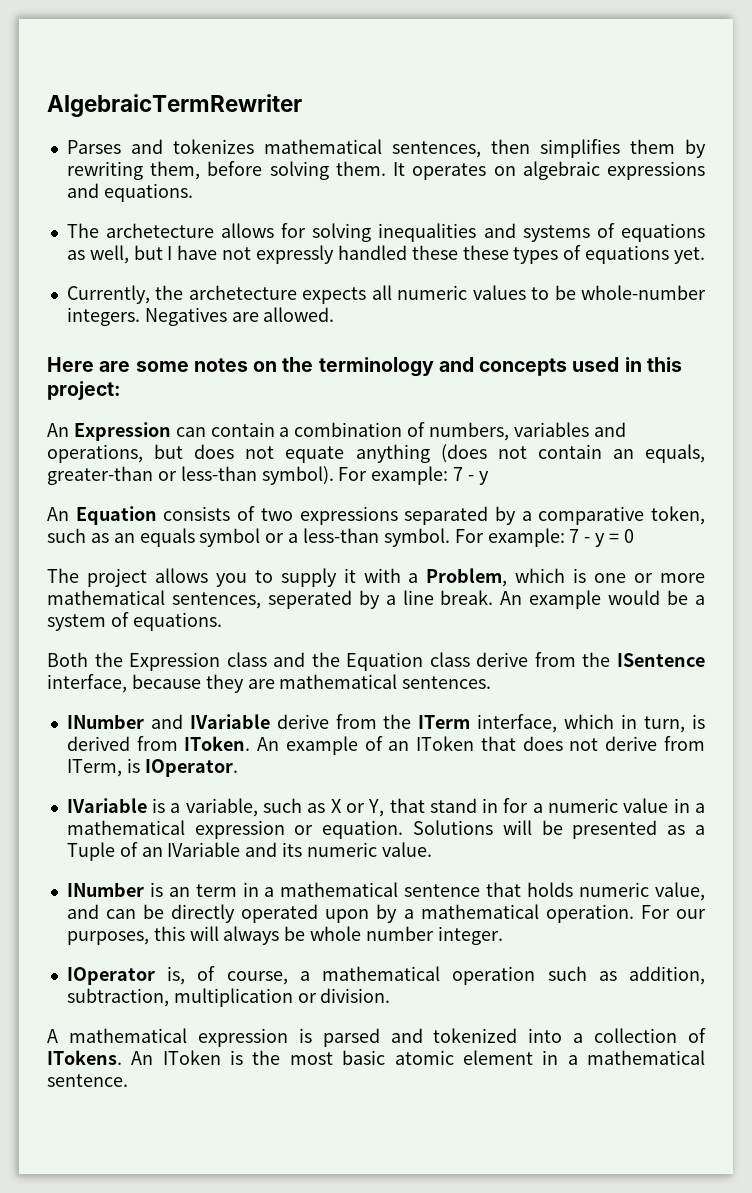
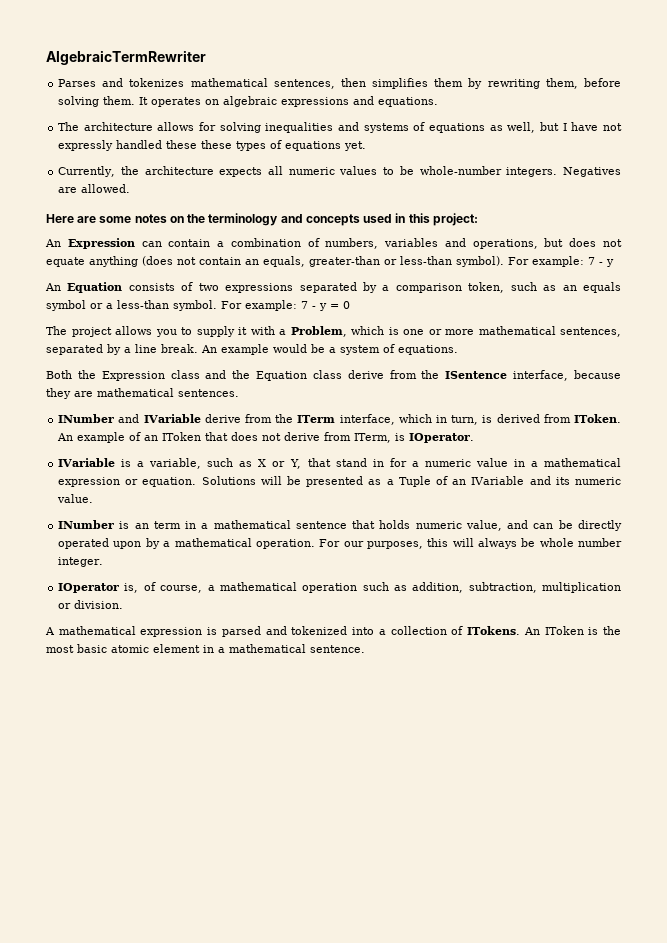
- The archetecture allows for solving inequalities and systems of equations as well, but I have not expressly handled these these types of equations yet.
+ The architecture allows for solving inequalities and systems of equations as well, but I have not expressly handled these these types of equations yet.
- Currently, the archetecture expects all numeric values to be whole-number integers.
+ Currently, the architecture expects all numeric values to be whole-number integers.
- An Equation consists of two expressions separated by a comparative token, such as an equals symbol or a less-than symbol.
+ An Equation consists of two expressions separated by a comparison token, such as an equals symbol or a less-than symbol.
- The project allows you to supply it with a Problem, which is one or more mathematical sentences, seperated by a line break.
+ The project allows you to supply it with a Problem, which is one or more mathematical sentences, separated by a line break.

